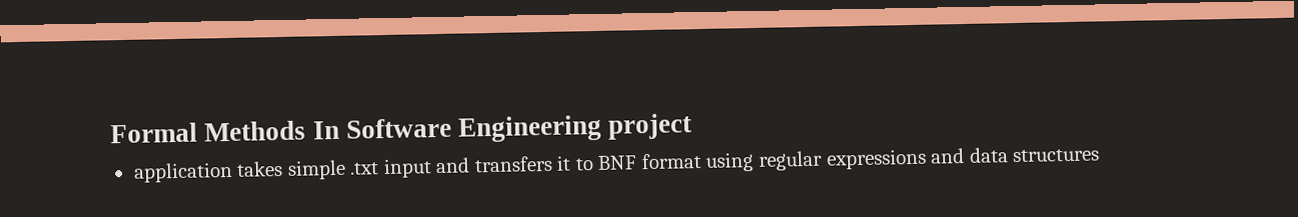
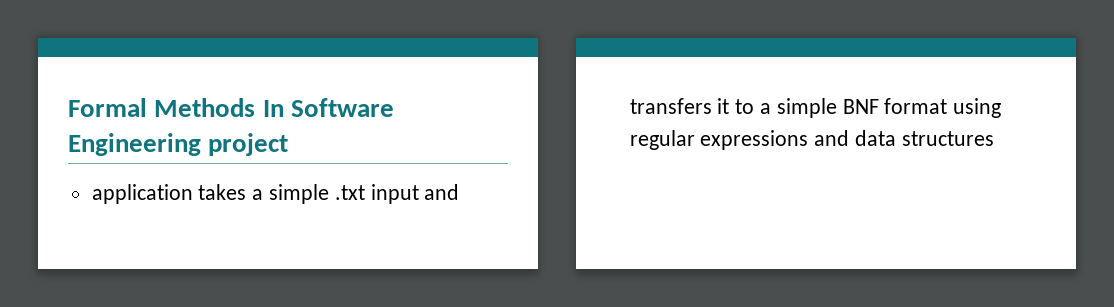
- application takes simple .txt input and transfers it to BNF format using regular expressions and data structures
+ application takes a simple .txt input and transfers it to a simple BNF format using regular expressions and data structures

